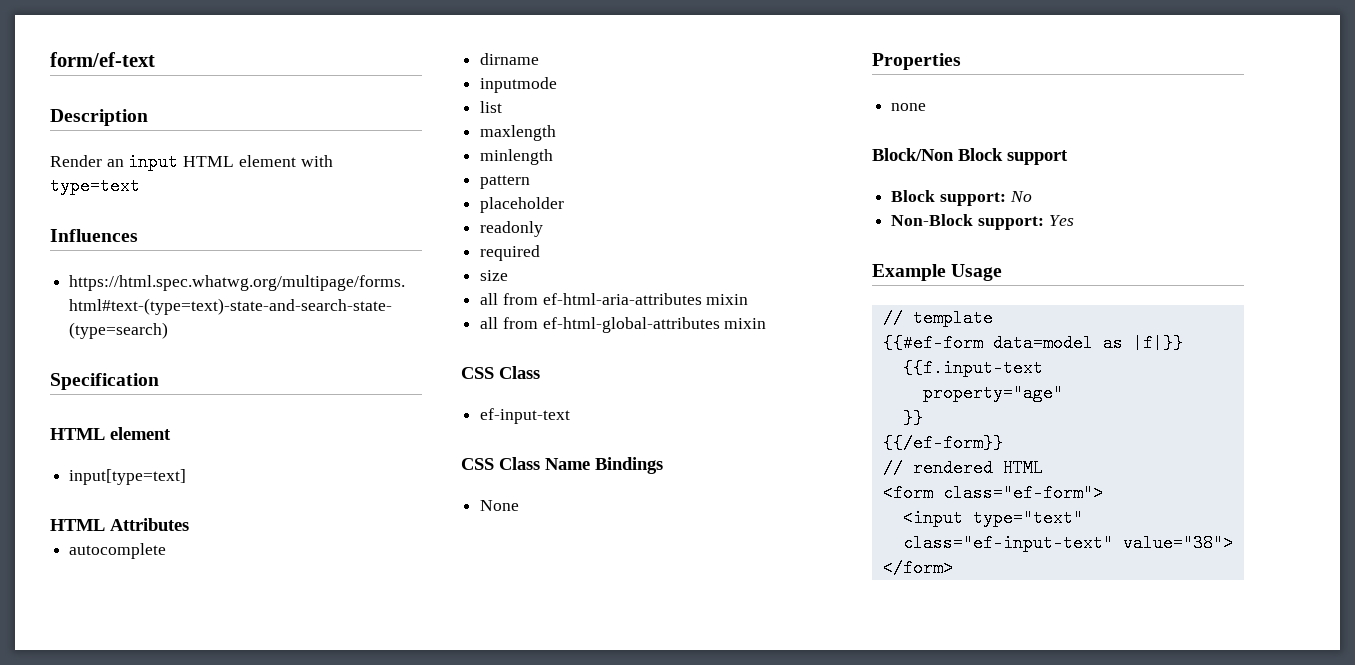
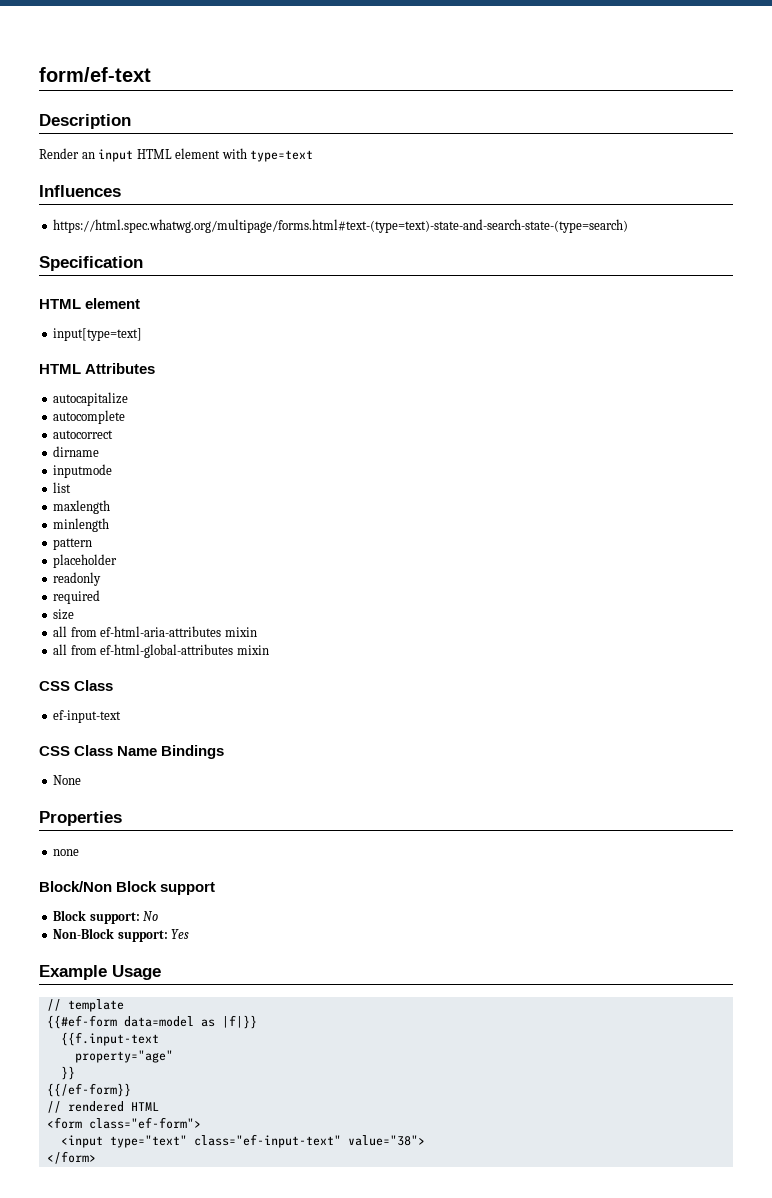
+ autocapitalize
+ autocorrect

